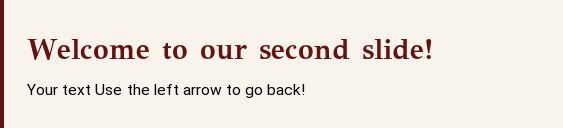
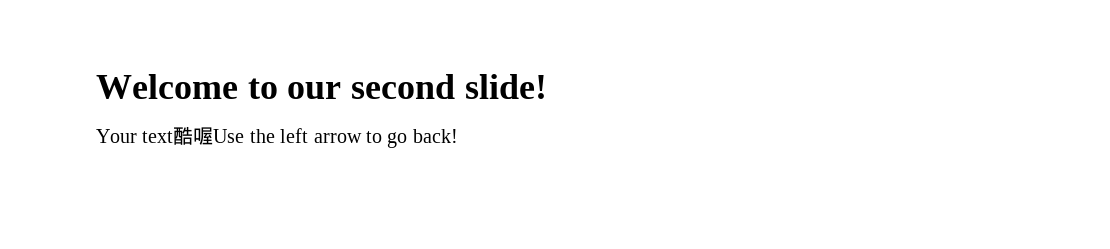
- Your text Use the left arrow to go back!
+ Your text酷喔Use the left arrow to go back!

